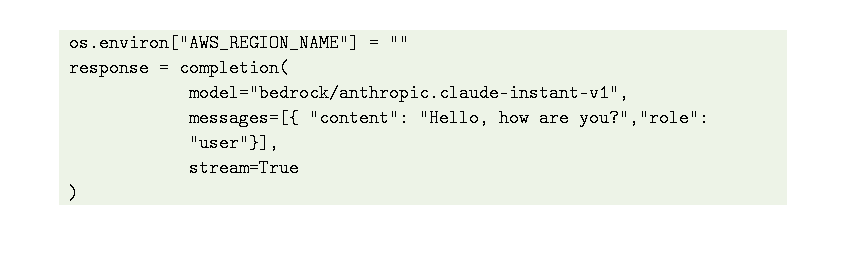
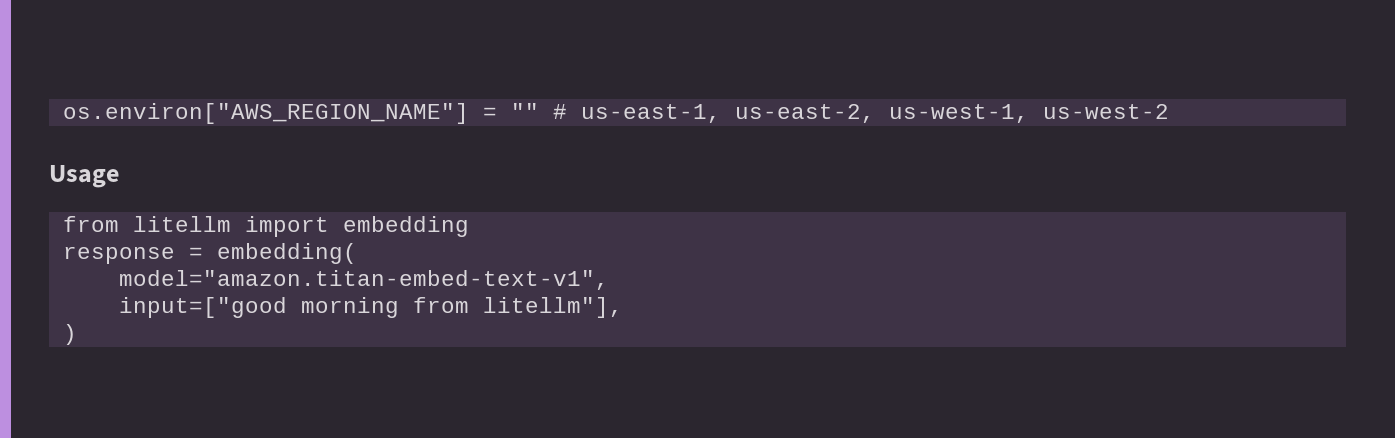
- os.environ["AWS_REGION_NAME"] = ""
- response = completion(
- model="bedrock/anthropic.claude-instant-v1",
- messages=[{ "content": "Hello, how are you?","role": "user"}],
- stream=True
+ os.environ["AWS_REGION_NAME"] = "" # us-east-1, us-east-2, us-west-1, us-west-2
+ Usage
+ from litellm import embedding
+ response = embedding(
+ model="amazon.titan-embed-text-v1",
+ input=["good morning from litellm"],

